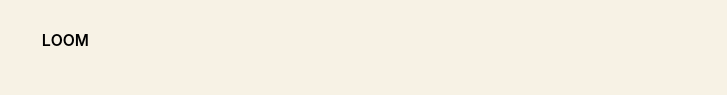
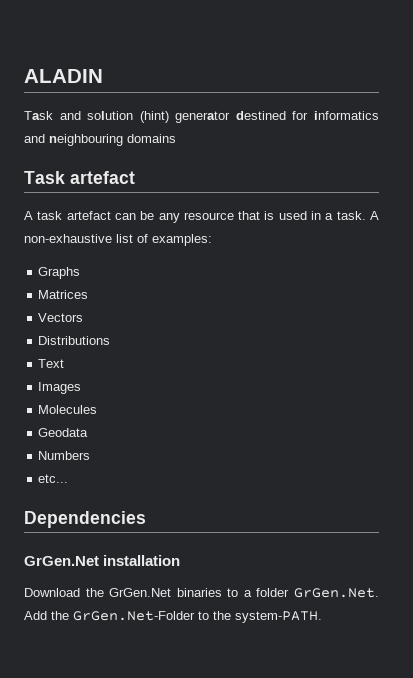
- LOOM
+ ALADIN
+ Task and solution (hint) generator destined for informatics and neighbouring domains
+ Task artefact
+ A task artefact can be any resource that is used in a task. A non-exhaustive list of examples:
+ Graphs
+ Matrices
+ Vectors
+ Distributions
+ Text
+ Images
+ Molecules
+ Geodata
+ Numbers
+ etc...
+ Dependencies
+ GrGen.Net installation
+ Download the GrGen.Net binaries to a folder GrGen.Net. Add the GrGen.Net-Folder to the system-PATH.

